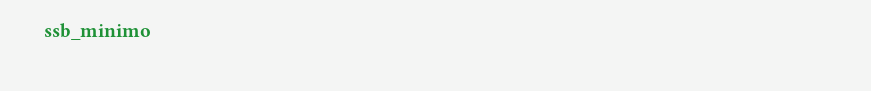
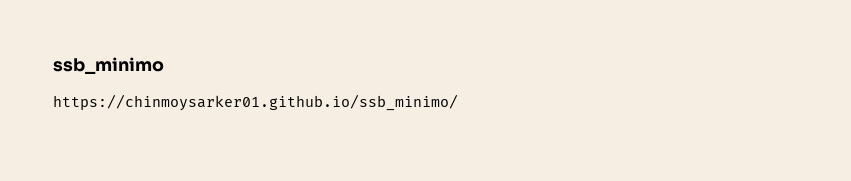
+ https://chinmoysarker01.github.io/ssb_minimo/

